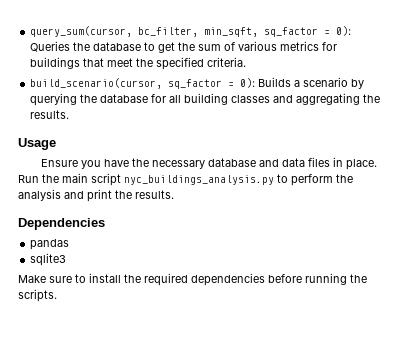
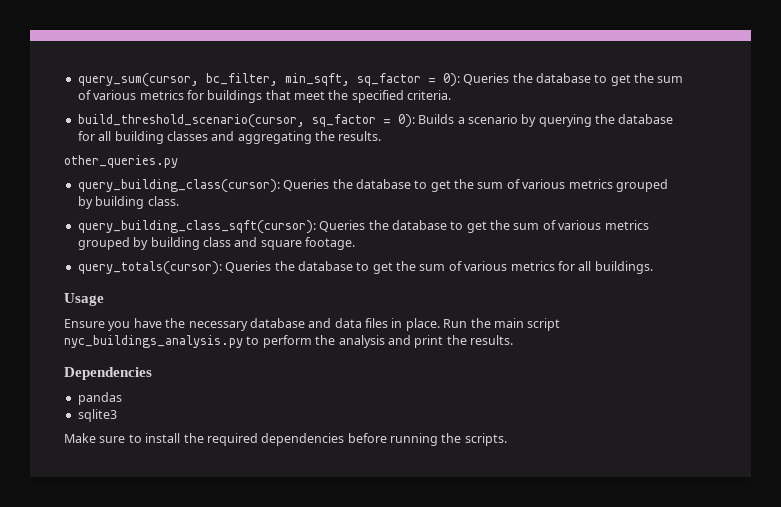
- build_scenario(cursor, sq_factor = 0): Builds a scenario by querying the database for all building classes and aggregating the results.
+ build_threshold_scenario(cursor, sq_factor = 0): Builds a scenario by querying the database for all building classes and aggregating the results.
+ other_queries.py
+ query_building_class(cursor): Queries the database to get the sum of various metrics grouped by building class.
+ query_building_class_sqft(cursor): Queries the database to get the sum of various metrics grouped by building class and square footage.
+ query_totals(cursor): Queries the database to get the sum of various metrics for all buildings.

